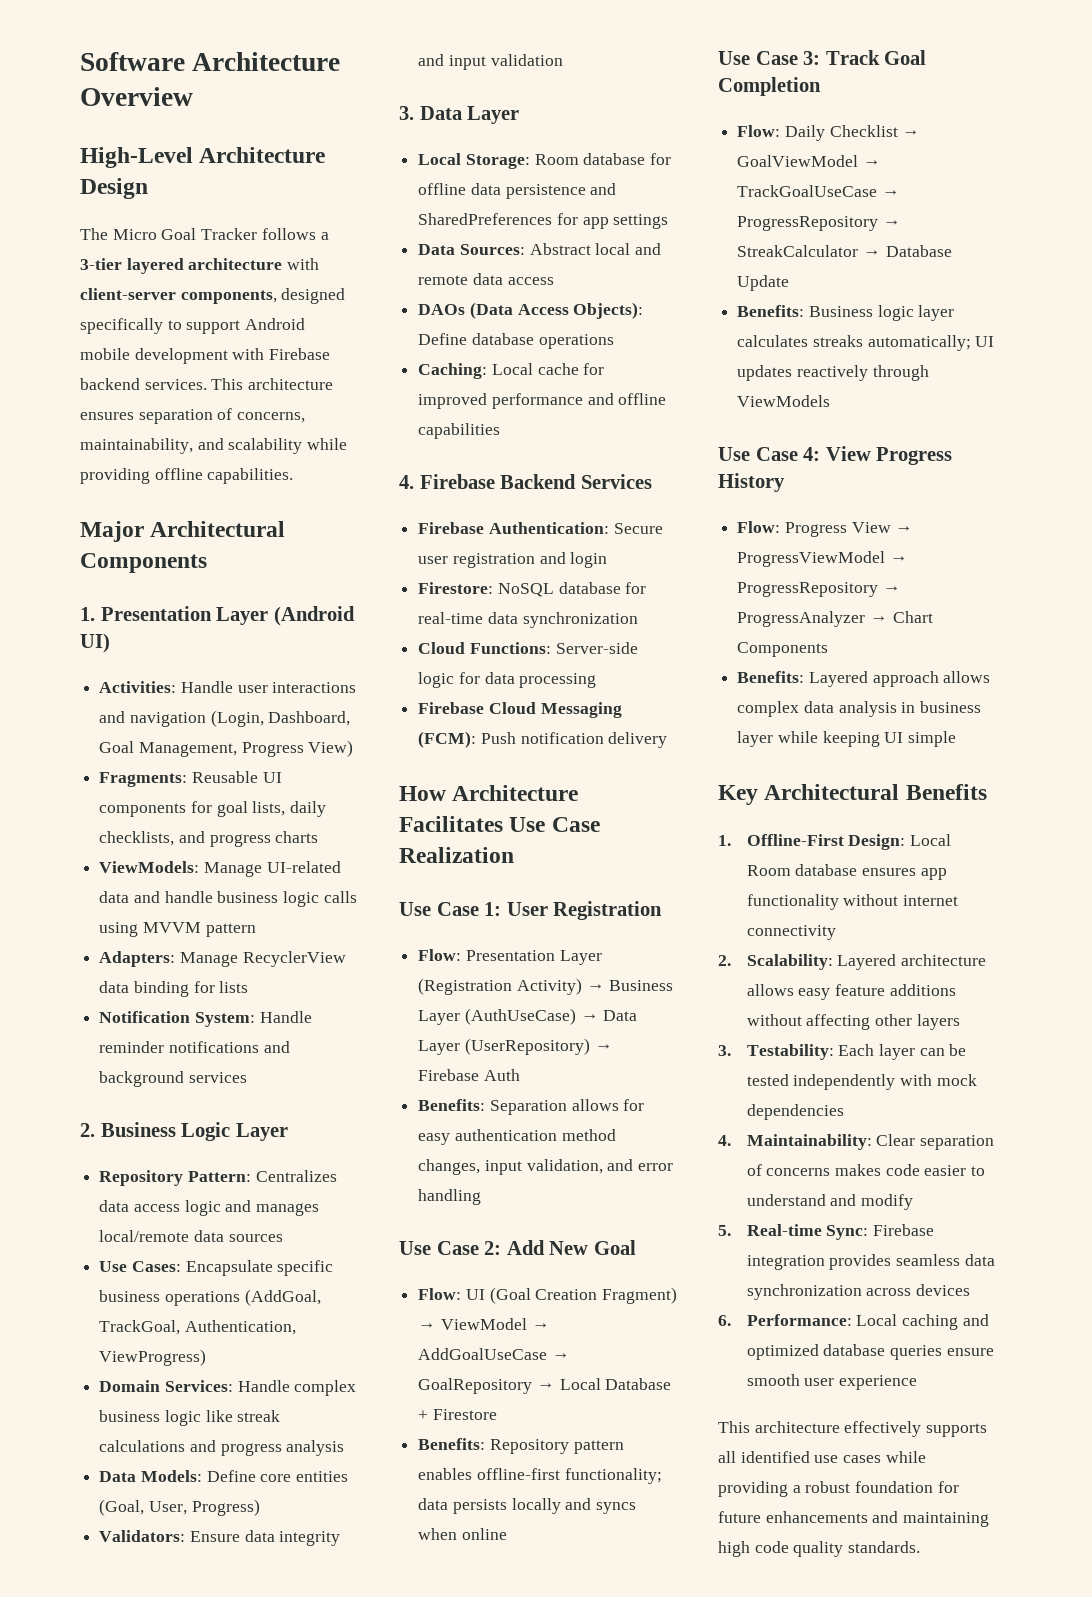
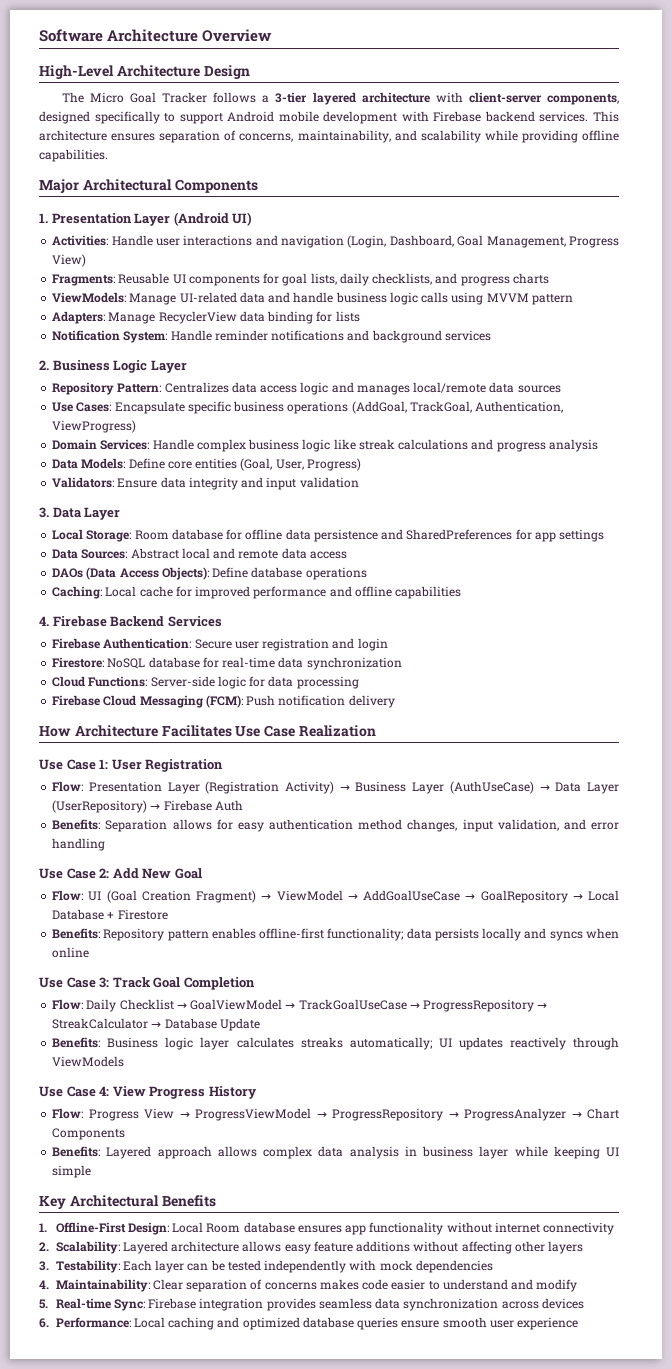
- This architecture effectively supports all identified use cases while providing a robust foundation for future enhancements and maintaining high code quality standards.

